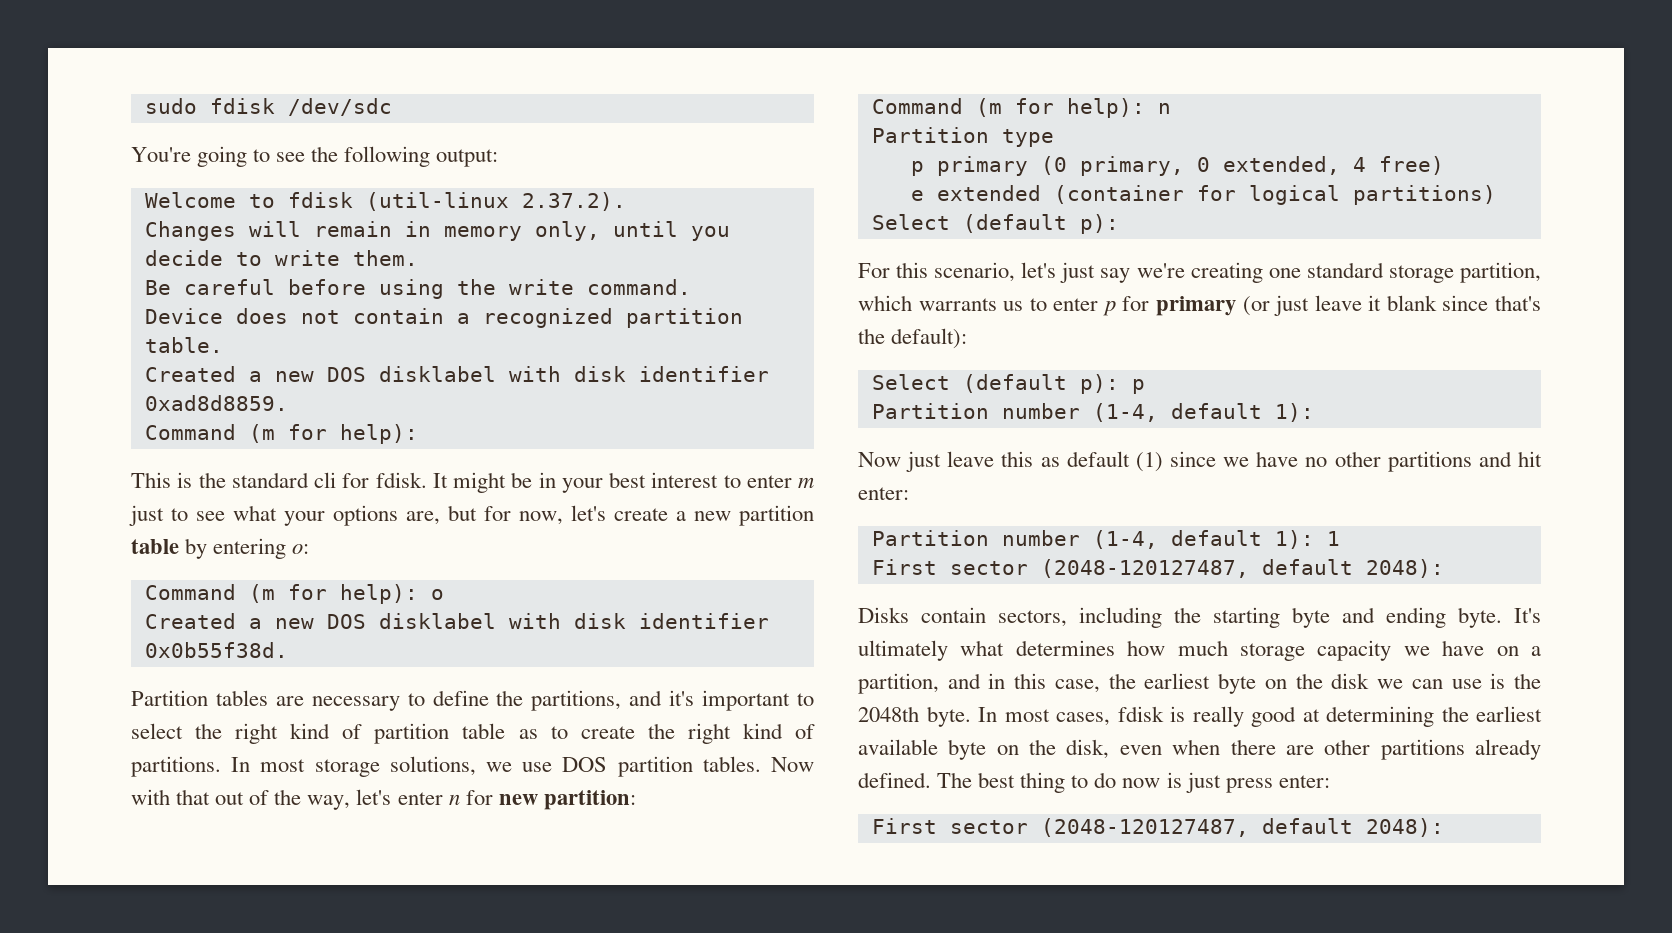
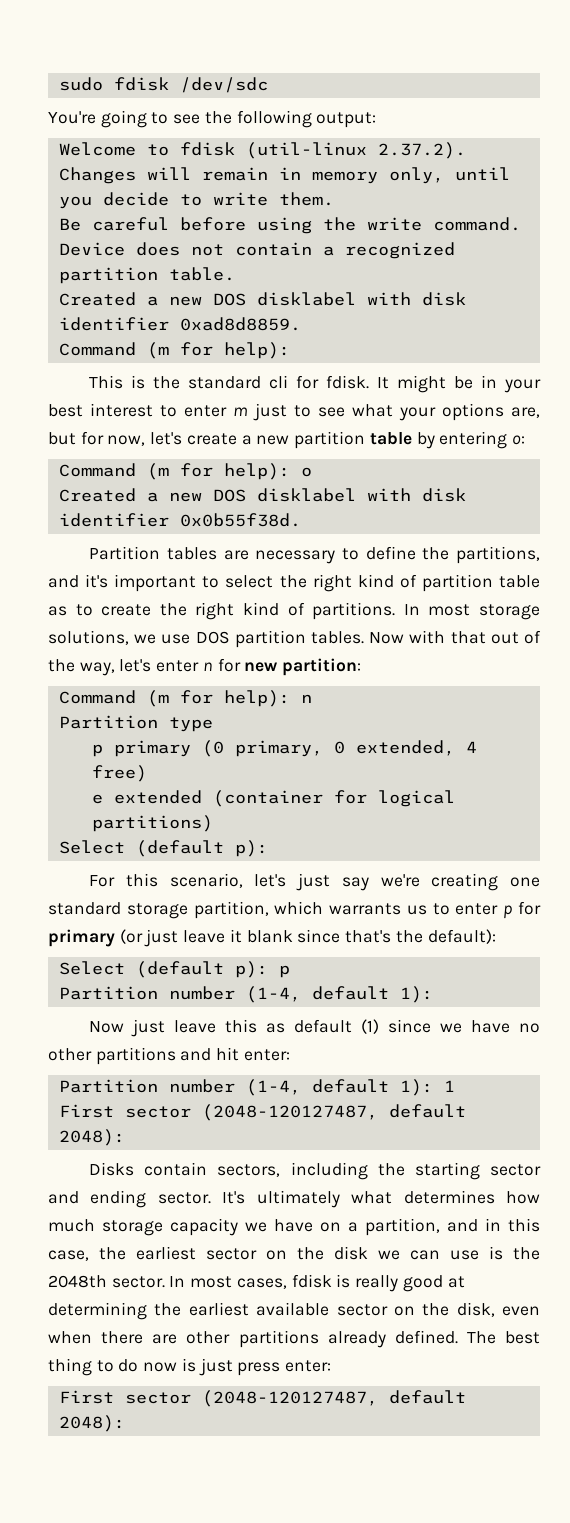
- Disks contain sectors, including the starting byte and ending byte.
+ Disks contain sectors, including the starting sector and ending sector.
- It's ultimately what determines how much storage capacity we have on a partition, and in this case, the earliest byte on the disk we can use is the 2048th byte.
+ It's ultimately what determines how much storage capacity we have on a partition, and in this case, the earliest sector on the disk we can use is the 2048th sector.
- In most cases, fdisk is really good at determining the earliest available byte on the disk, even when there are other partitions already defined.
+ In most cases, fdisk is really good at determining the earliest available sector on the disk, even when there are other partitions already defined.

